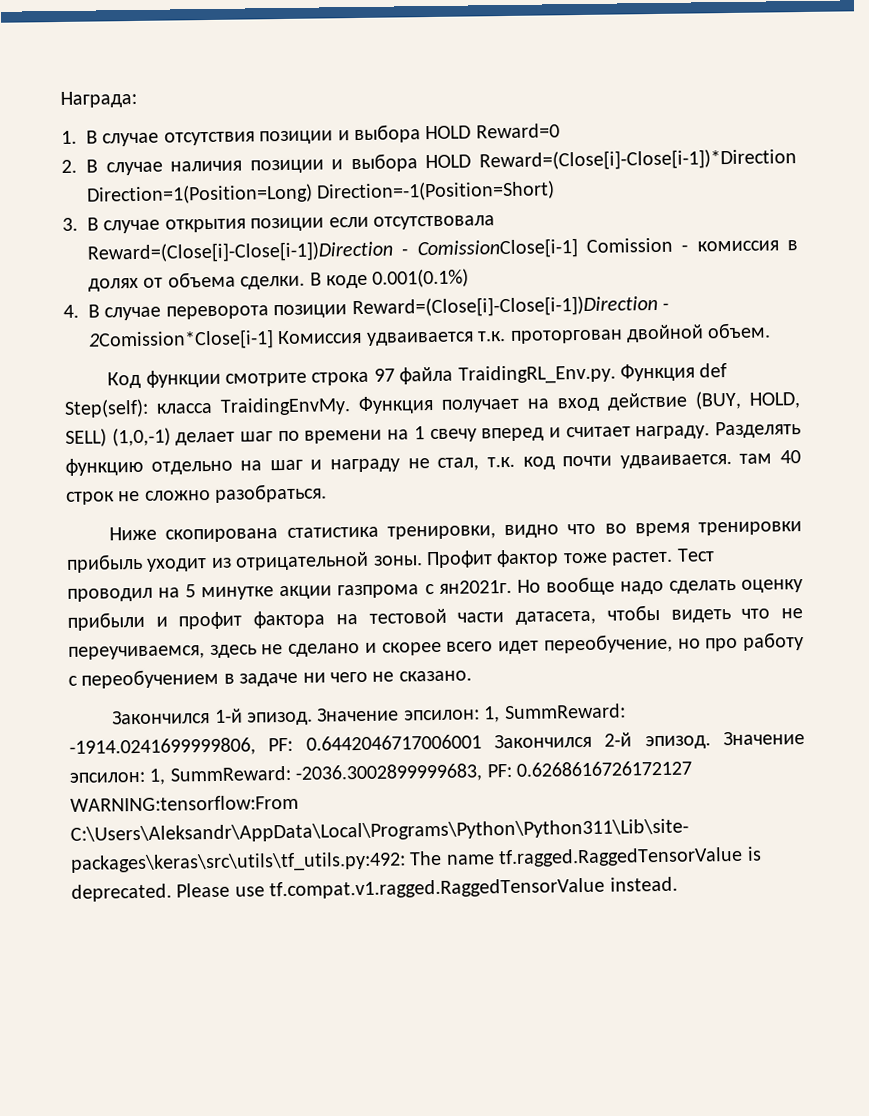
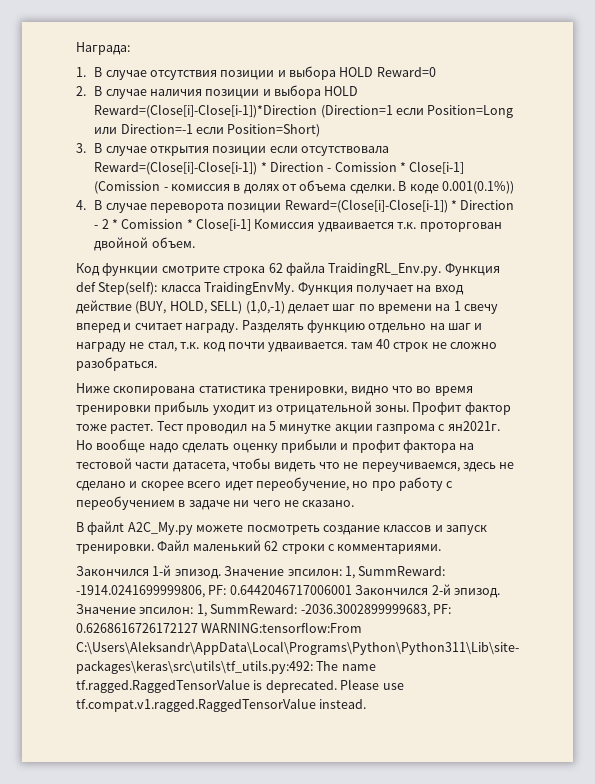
- 2. В случае наличия позиции и выбора HOLD Reward=(Close[i]-Close[i-1])*Direction Direction=1(Position=Long) Direction=-1(Position=Short)
+ 2. В случае наличия позиции и выбора HOLD Reward=(Close[i]-Close[i-1])*Direction (Direction=1 если Position=Long или Direction=-1 если Position=Short)
- 3. В случае открытия позиции если отсутствовала Reward=(Close[i]-Close[i-1])Direction - ComissionClose[i-1] Comission - комиссия в долях от объема сделки.
+ 3. В случае открытия позиции если отсутствовала Reward=(Close[i]-Close[i-1]) * Direction - Comission * Close[i-1] (Comission - комиссия в долях от объема сделки.
- В коде 0.001(0.1%)
+ В коде 0.001(0.1%))
- 4. В случае переворота позиции Reward=(Close[i]-Close[i-1])Direction - 2Comission*Close[i-1] Комиссия удваивается т.к. проторгован двойной объем.
+ 4. В случае переворота позиции Reward=(Close[i]-Close[i-1]) * Direction - 2 * Comission * Close[i-1] Комиссия удваивается т.к. проторгован двойной объем.
- Код функции смотрите строка 97 файла TraidingRL_Env.py. Функция def Step(self): класса TraidingEnvMy.
+ Код функции смотрите строка 62 файла TraidingRL_Env.py. Функция def Step(self): класса TraidingEnvMy.
+ В файлt A2C_My.py можете посмотреть создание классов и запуск тренировки. Файл маленький 62 строки с комментариями.

